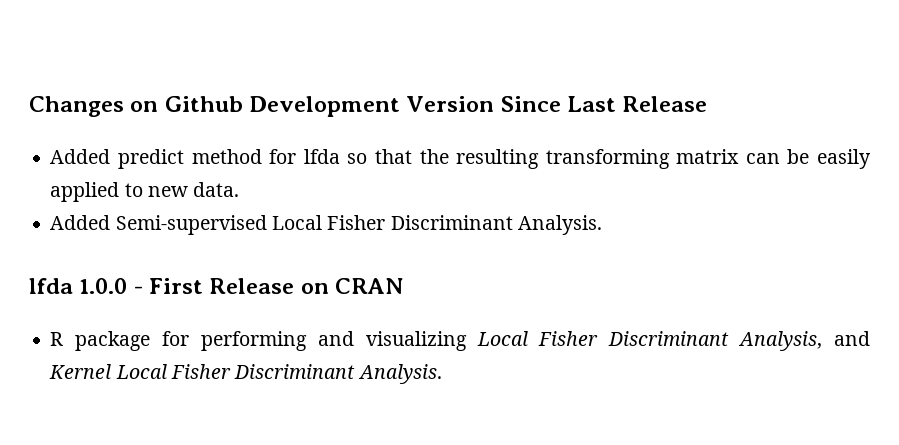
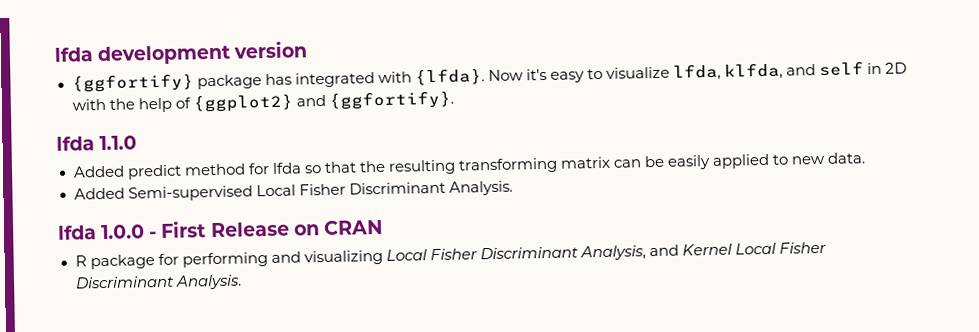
- Changes on Github Development Version Since Last Release
+ lfda development version
+ {ggfortify} package has integrated with {lfda}. Now it's easy to visualize lfda, klfda, and self in 2D with the help of {ggplot2} and {ggfortify}.
+ lfda 1.1.0

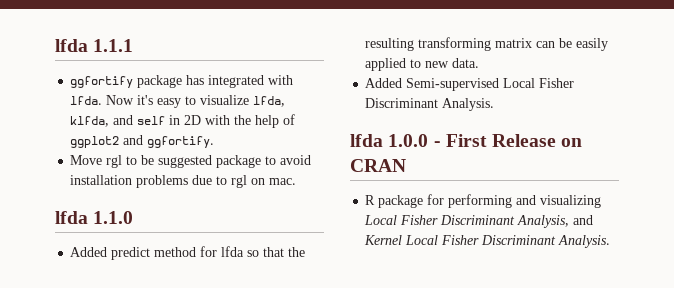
- lfda development version
- {ggfortify} package has integrated with {lfda}.
+ lfda 1.1.1
+ ggfortify package has integrated with lfda.
- Now it's easy to visualize lfda, klfda, and self in 2D with the help of {ggplot2} and {ggfortify}.
+ Now it's easy to visualize lfda, klfda, and self in 2D with the help of ggplot2 and ggfortify.
+ Move rgl to be suggested package to avoid installation problems due to rgl on mac.

